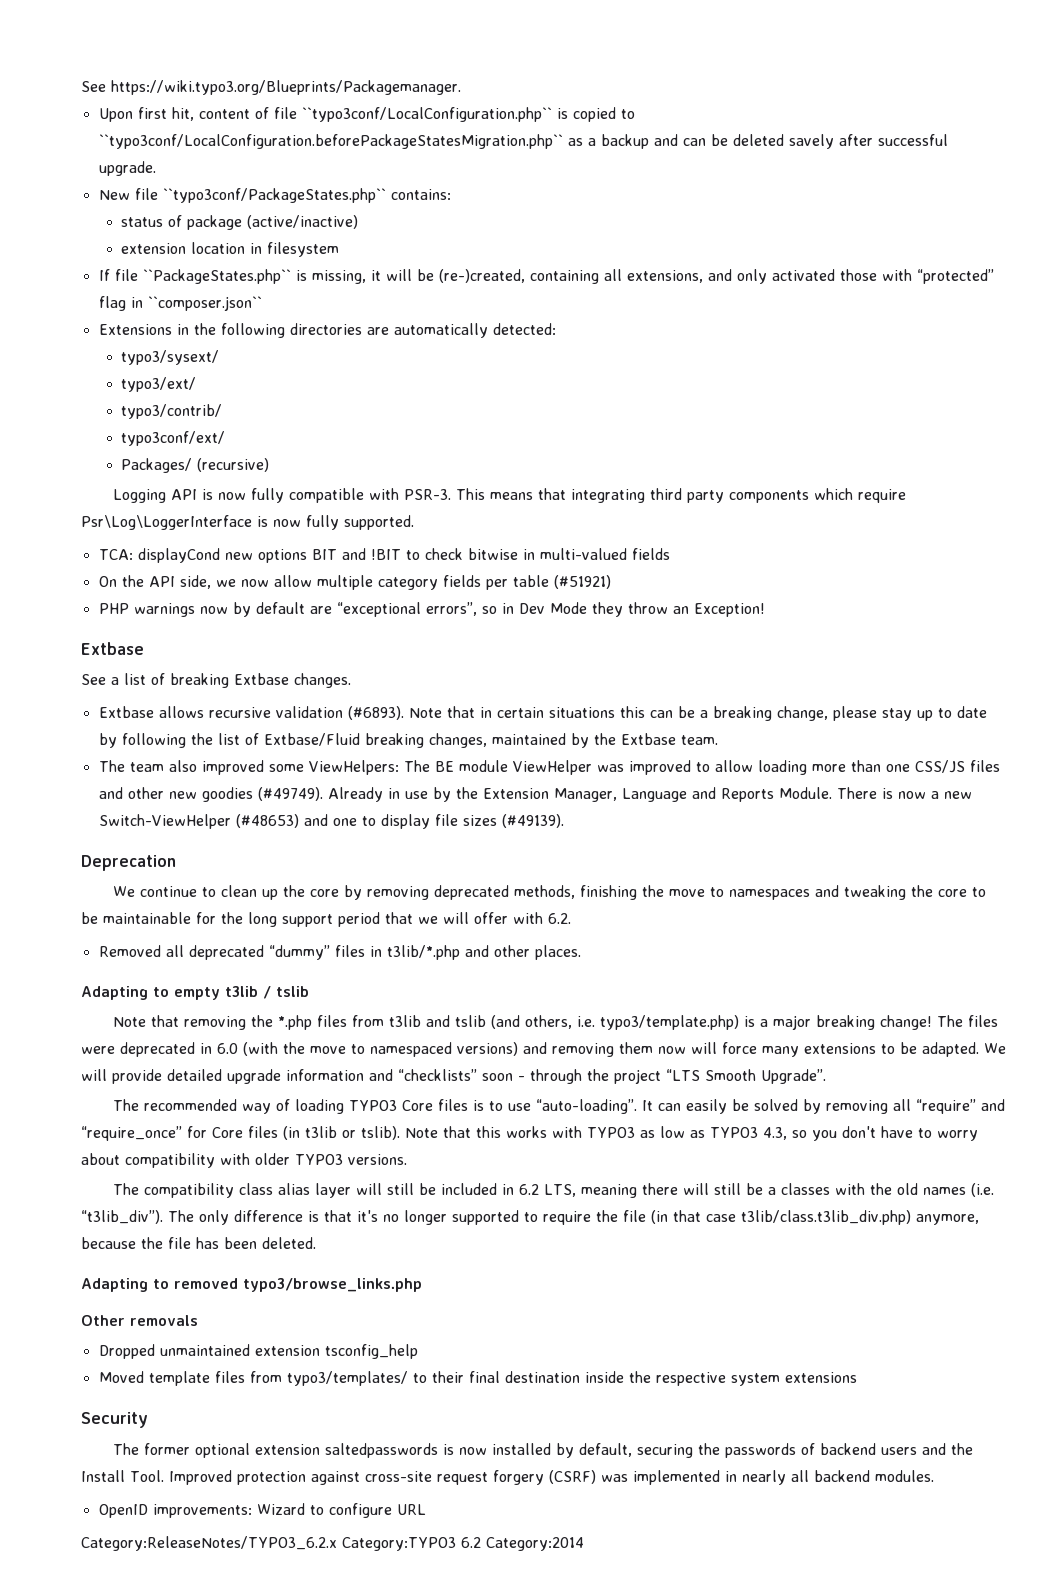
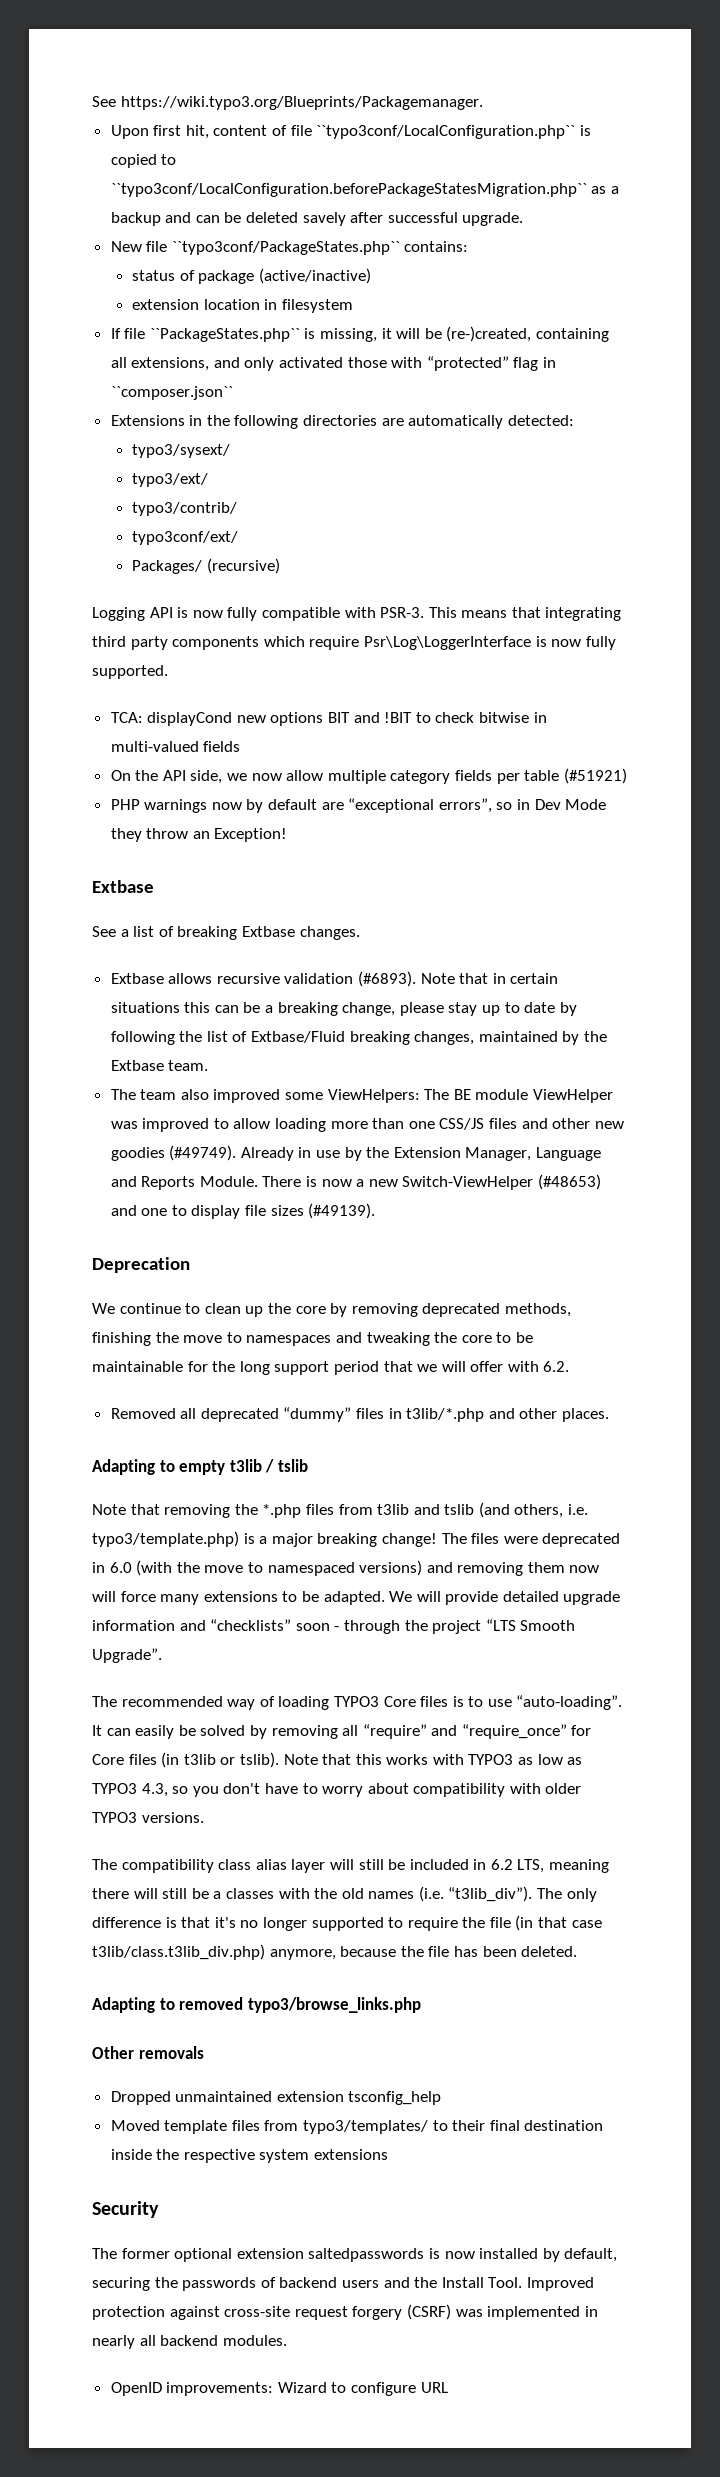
- Category:ReleaseNotes/TYPO3_6.2.x Category:TYPO3 6.2 Category:2014

